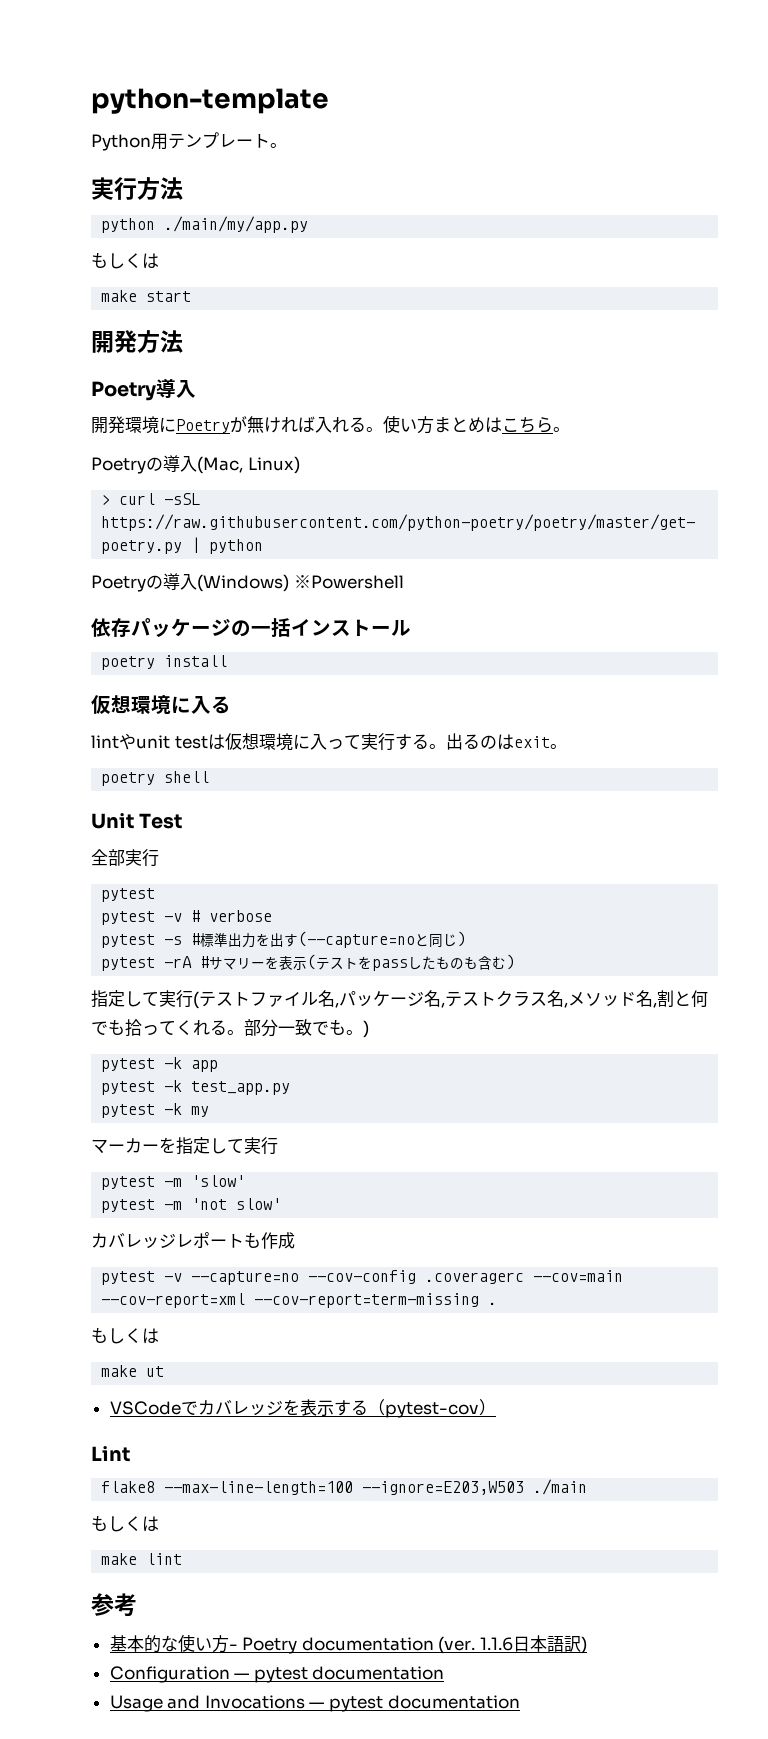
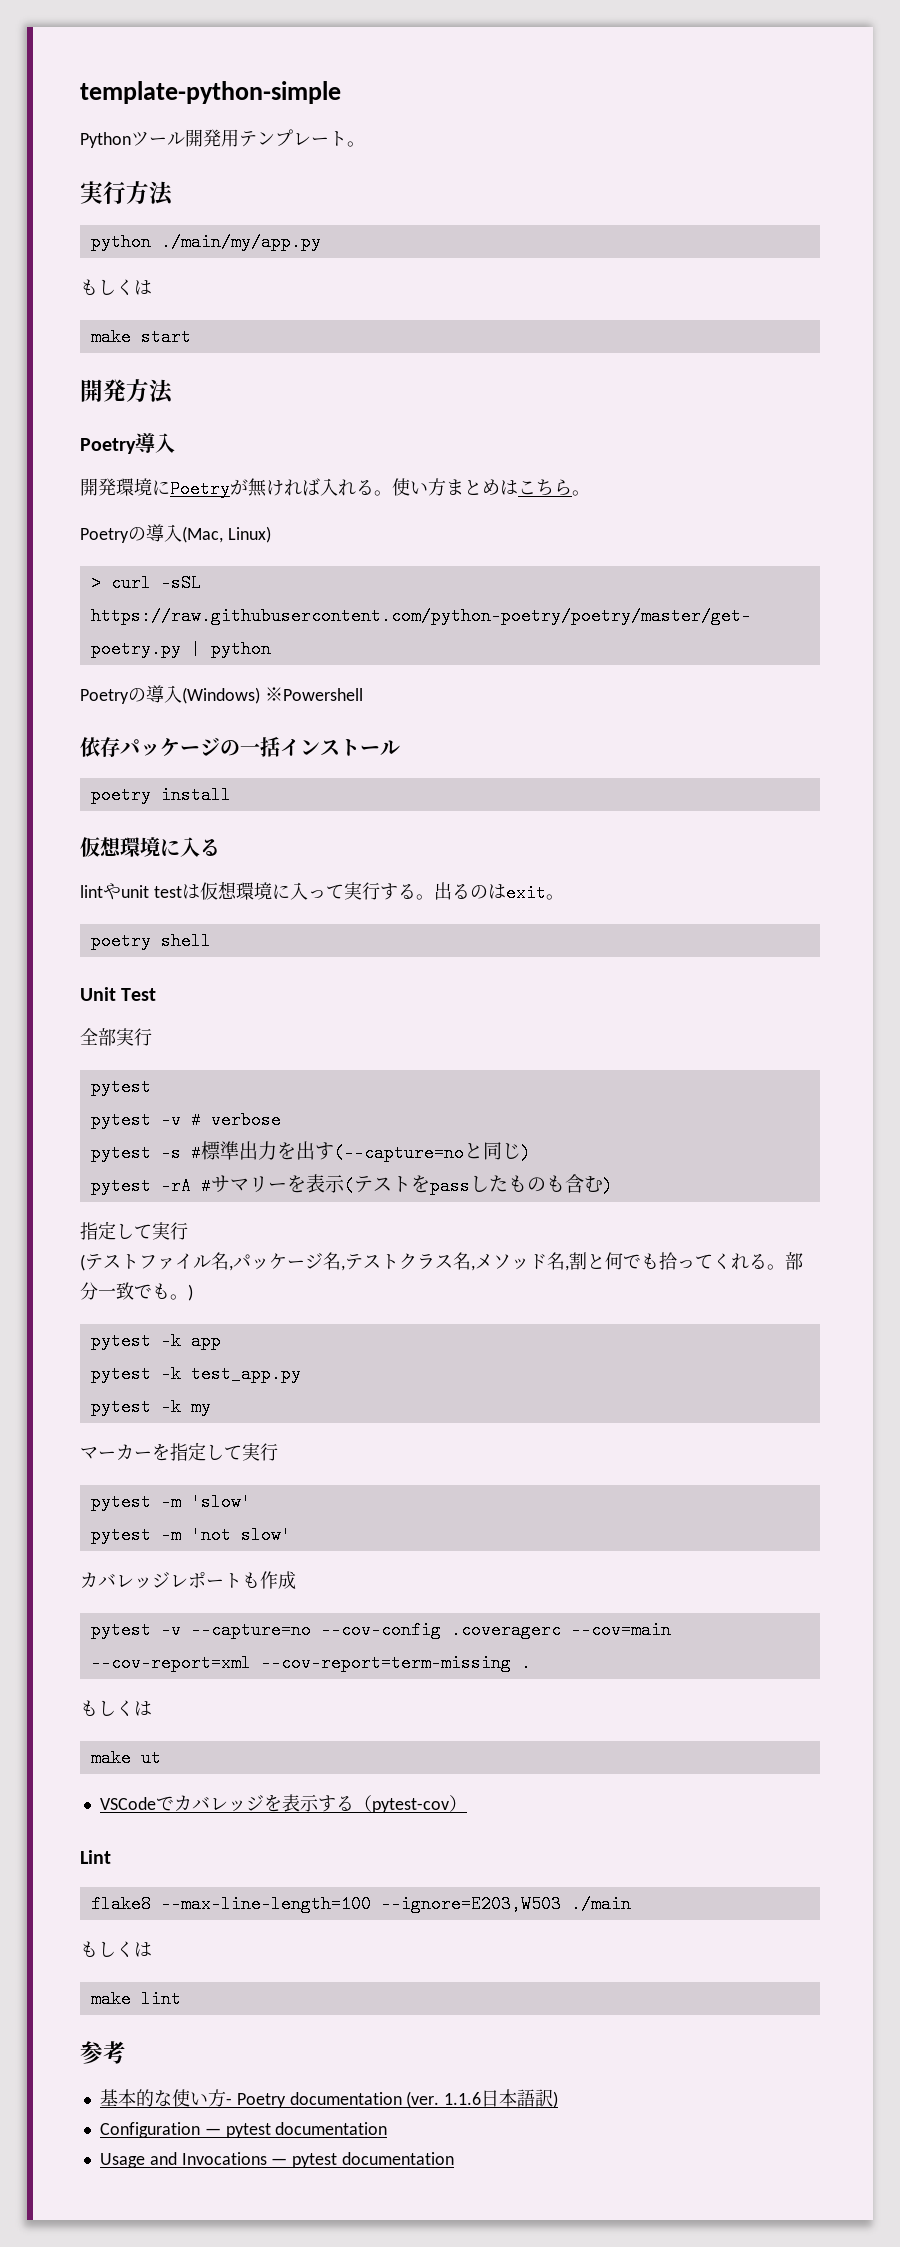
- python-template
+ template-python-simple
- Python用テンプレート。
+ Pythonツール開発用テンプレート。
  pytest -rA #サマリーを表示(テストをpassしたものも含む)
- 指定して実行(テストファイル名,パッケージ名,テストクラス名,メソッド名,割と何でも拾ってくれる。
+ 指定して実行
+ (テストファイル名,パッケージ名,テストクラス名,メソッド名,割と何でも拾ってくれる。

